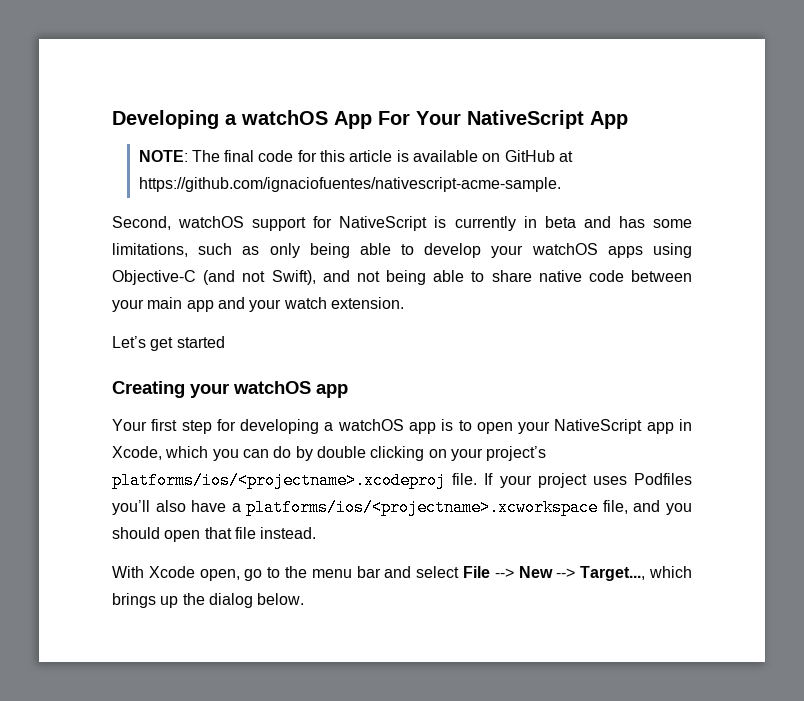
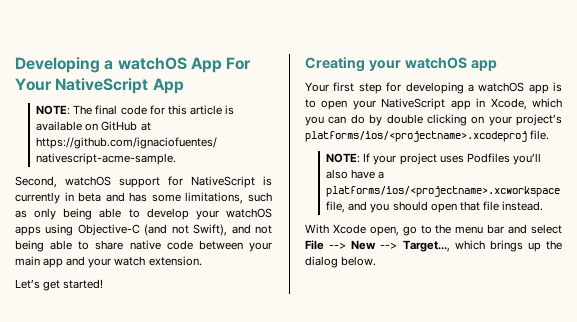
- Let’s get started
+ Let’s get started!
- Your first step for developing a watchOS app is to open your NativeScript app in Xcode, which you can do by double clicking on your project’s platforms/ios/<projectname>.xcodeproj file. If your project uses Podfiles you’ll also have a platforms/ios/<projectname>.xcworkspace file, and you should open that file instead.
+ Your first step for developing a watchOS app is to open your NativeScript app in Xcode, which you can do by double clicking on your project’s platforms/ios/<projectname>.xcodeproj file.
+ NOTE: If your project uses Podfiles you’ll also have a platforms/ios/<projectname>.xcworkspace file, and you should open that file instead.

